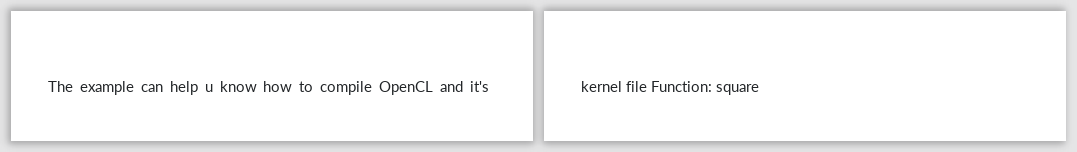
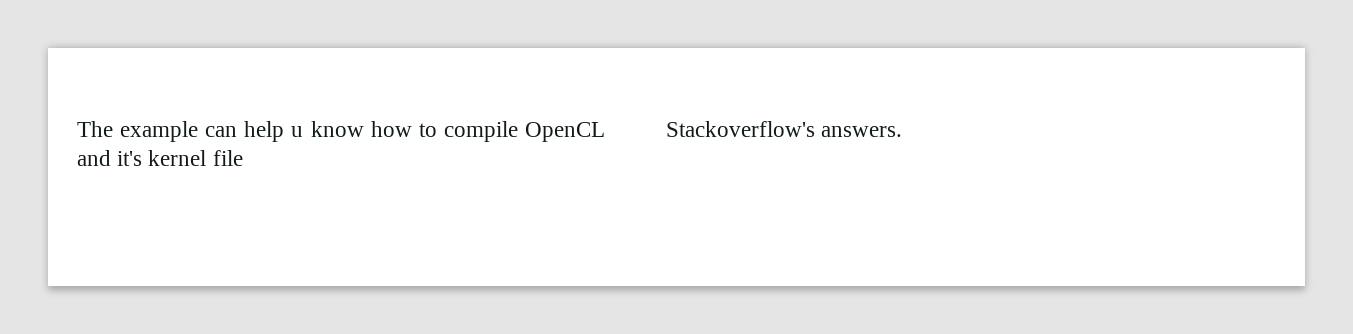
- The example can help u know how to compile OpenCL and it's kernel file Function: square
+ The example can help u know how to compile OpenCL and it's kernel file
+ Stackoverflow's answers.

